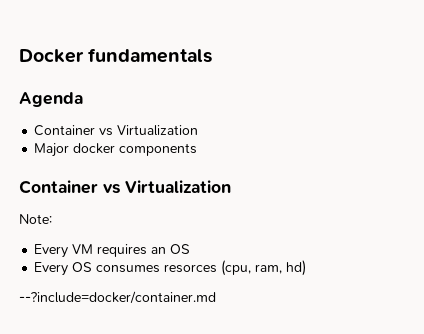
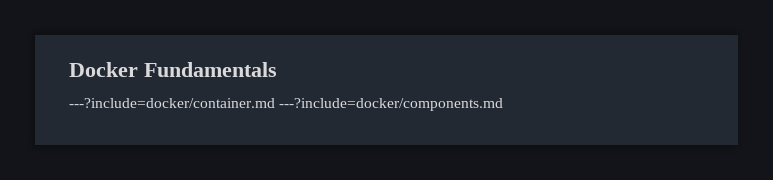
- Docker fundamentals
- Agenda
- Container vs Virtualization
- Major docker components
- Container vs Virtualization
- Note:
- Every VM requires an OS
- Every OS consumes resorces (cpu, ram, hd)
- --?include=docker/container.md
+ Docker Fundamentals
+ ---?include=docker/container.md ---?include=docker/components.md

